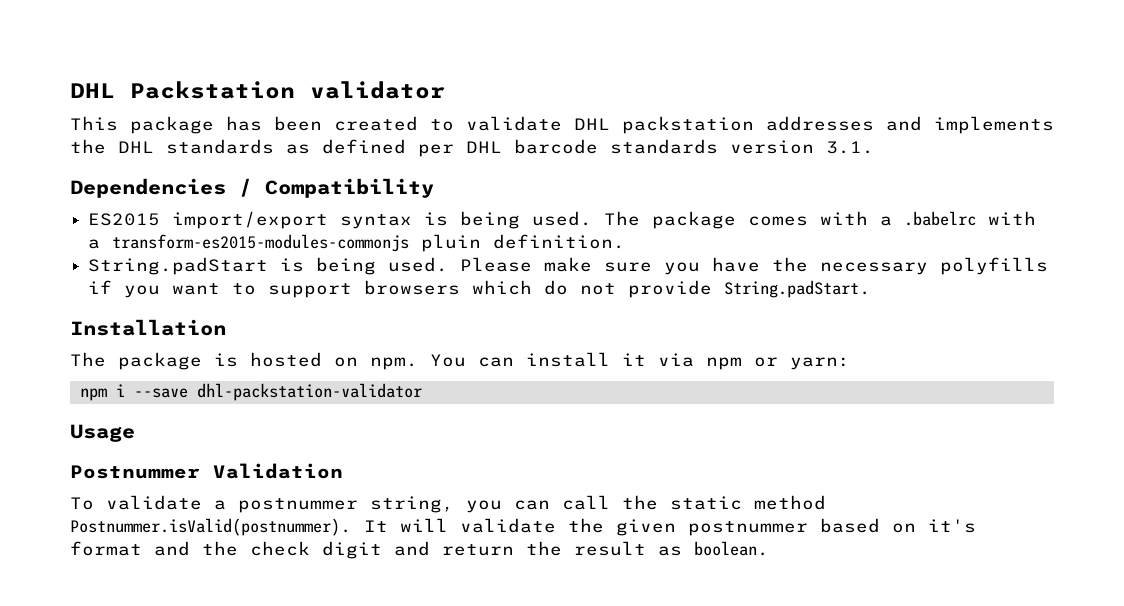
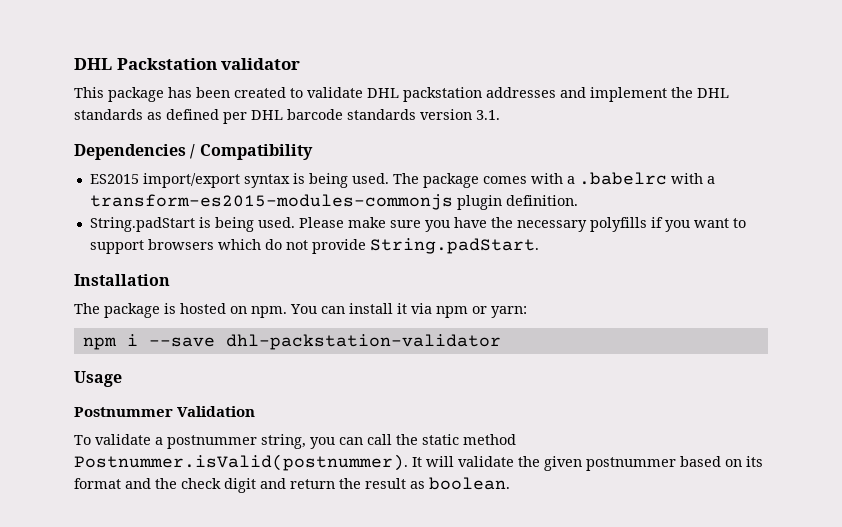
- This package has been created to validate DHL packstation addresses and implements the DHL standards as defined per DHL barcode standards version 3.1.
+ This package has been created to validate DHL packstation addresses and implement the DHL standards as defined per DHL barcode standards version 3.1.
- The package comes with a .babelrc with a transform-es2015-modules-commonjs pluin definition.
+ The package comes with a .babelrc with a transform-es2015-modules-commonjs plugin definition.
- To validate a postnummer string, you can call the static method Postnummer.isValid(postnummer). It will validate the given postnummer based on it's format and the check digit and return the result as boolean.
+ To validate a postnummer string, you can call the static method Postnummer.isValid(postnummer). It will validate the given postnummer based on its format and the check digit and return the result as boolean.

